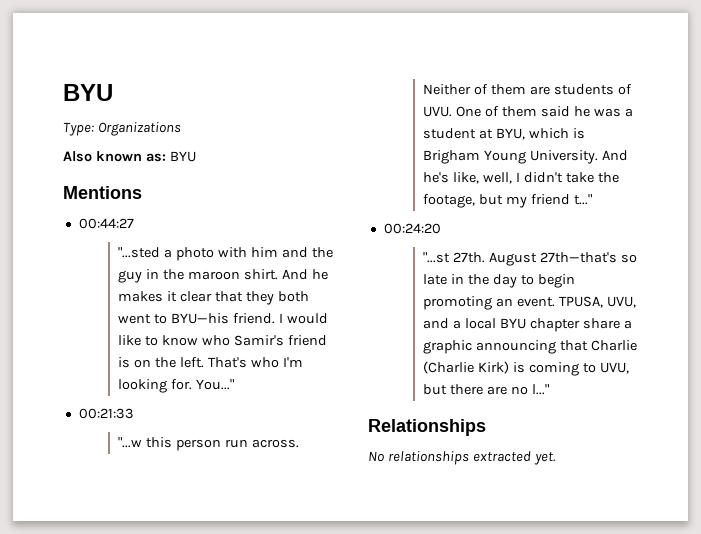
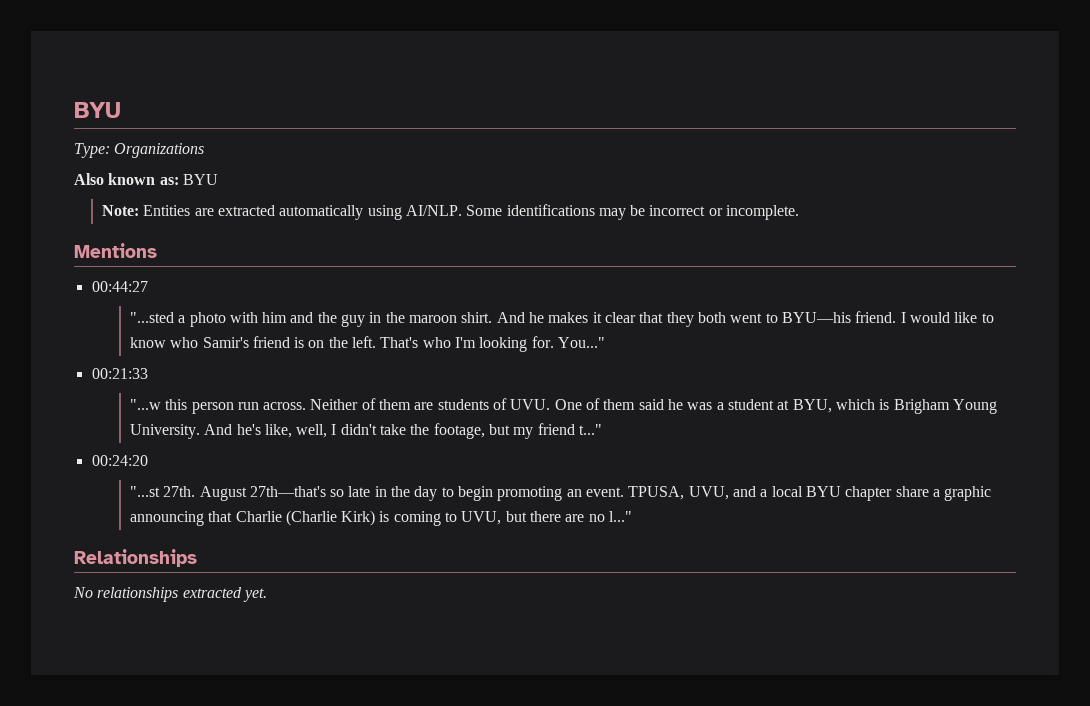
+ Note: Entities are extracted automatically using AI/NLP. Some identifications may be incorrect or incomplete.

